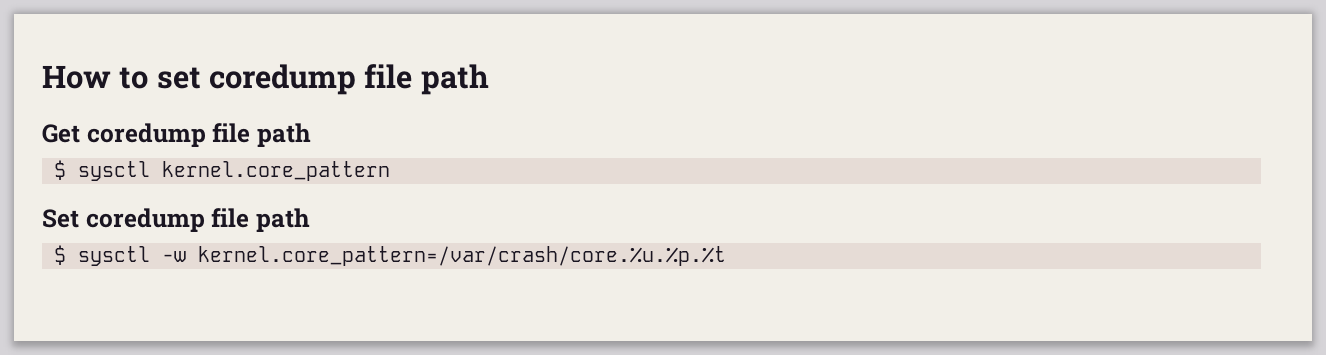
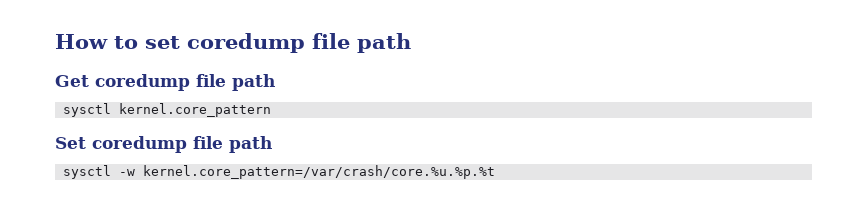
- $ sysctl kernel.core_pattern
+ sysctl kernel.core_pattern
- $ sysctl -w kernel.core_pattern=/var/crash/core.%u.%p.%t
+ sysctl -w kernel.core_pattern=/var/crash/core.%u.%p.%t

